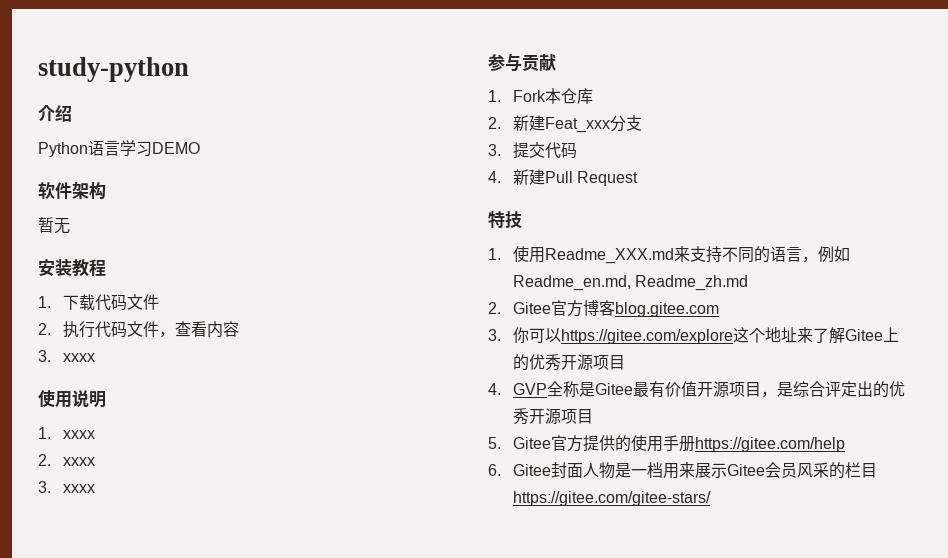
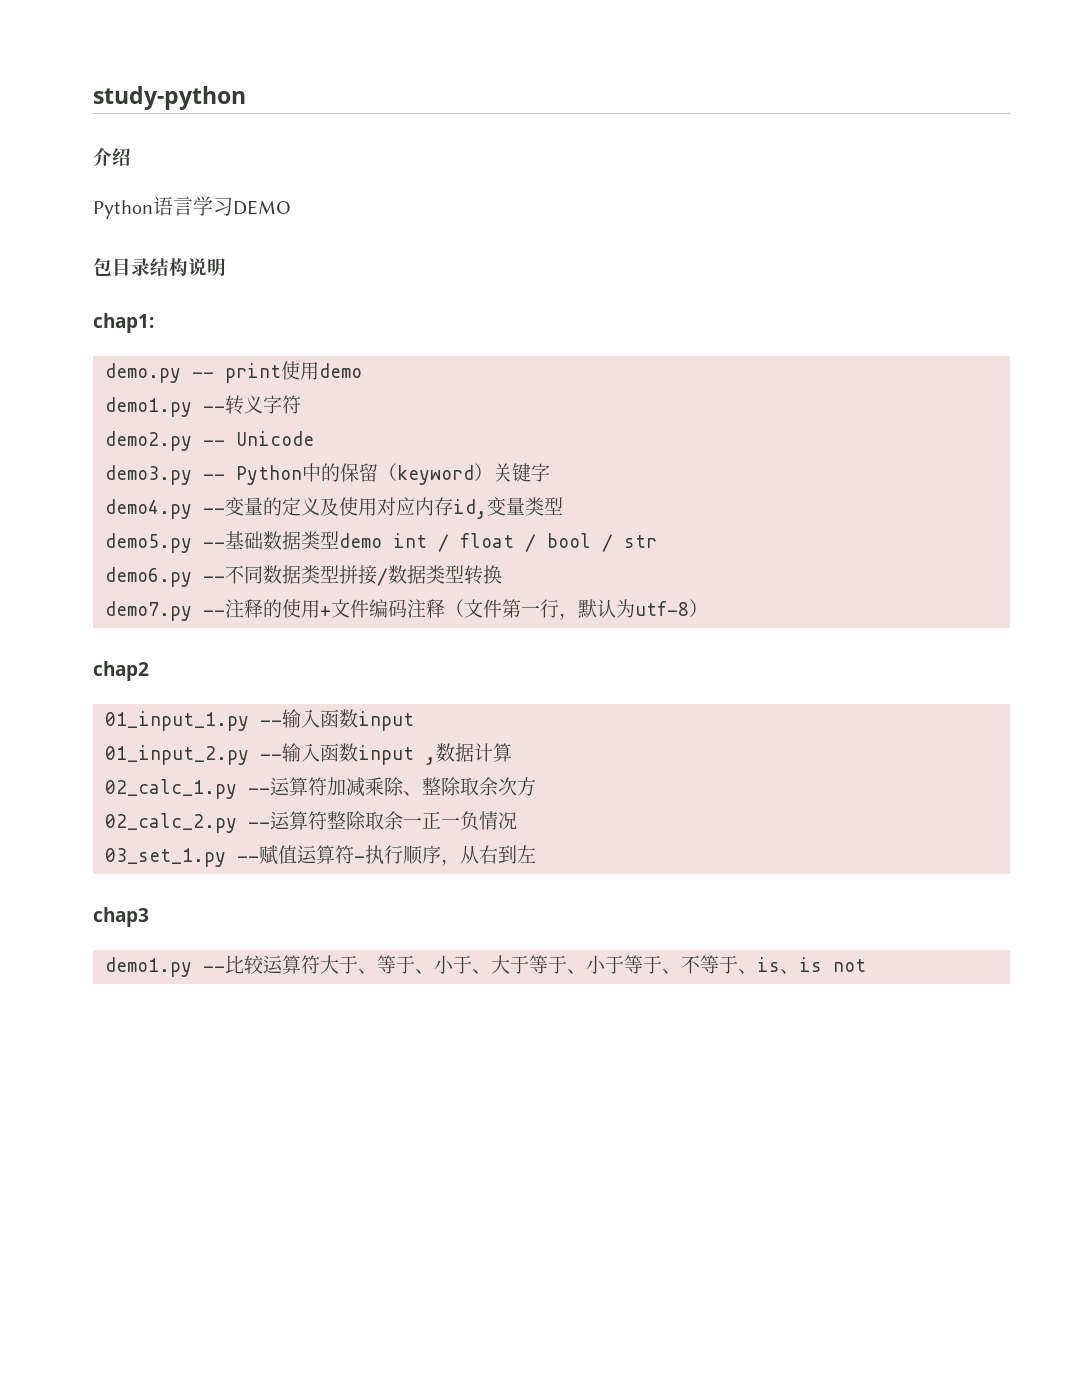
- 软件架构
- 暂无
- 安装教程
- 1.下载代码文件
- 2.执行代码文件，查看内容
- 3. xxxx
- 使用说明
- 1. xxxx
- 2. xxxx
- 3. xxxx
- 参与贡献
- 1. Fork本仓库
- 2.新建Feat_xxx分支
- 3.提交代码
- 4.新建Pull Request
- 特技
- 1.使用Readme_XXX.md来支持不同的语言，例如Readme_en.md, Readme_zh.md
- 2. Gitee官方博客blog.gitee.com
- 3.你可以https://gitee.com/explore这个地址来了解Gitee上的优秀开源项目
- 4. GVP全称是Gitee最有价值开源项目，是综合评定出的优秀开源项目
- 5. Gitee官方提供的使用手册https://gitee.com/help
- 6. Gitee封面人物是一档用来展示Gitee会员风采的栏目https://gitee.com/gitee-stars/
+ 包目录结构说明
+ chap1:
+ demo.py -- print使用demo
+ demo1.py --转义字符
+ demo2.py -- Unicode
+ demo3.py -- Python中的保留（keyword）关键字
+ demo4.py --变量的定义及使用对应内存id,变量类型
+ demo5.py --基础数据类型demo int / float / bool / str
+ demo6.py --不同数据类型拼接/数据类型转换
+ demo7.py --注释的使用+文件编码注释（文件第一行，默认为utf-8）
+ chap2
+ 01_input_1.py --输入函数input
+ 01_input_2.py --输入函数input ,数据计算
+ 02_calc_1.py --运算符加减乘除、整除取余次方
+ 02_calc_2.py --运算符整除取余一正一负情况
+ 03_set_1.py --赋值运算符-执行顺序，从右到左
+ chap3
+ demo1.py --比较运算符大于、等于、小于、大于等于、小于等于、不等于、is、is not

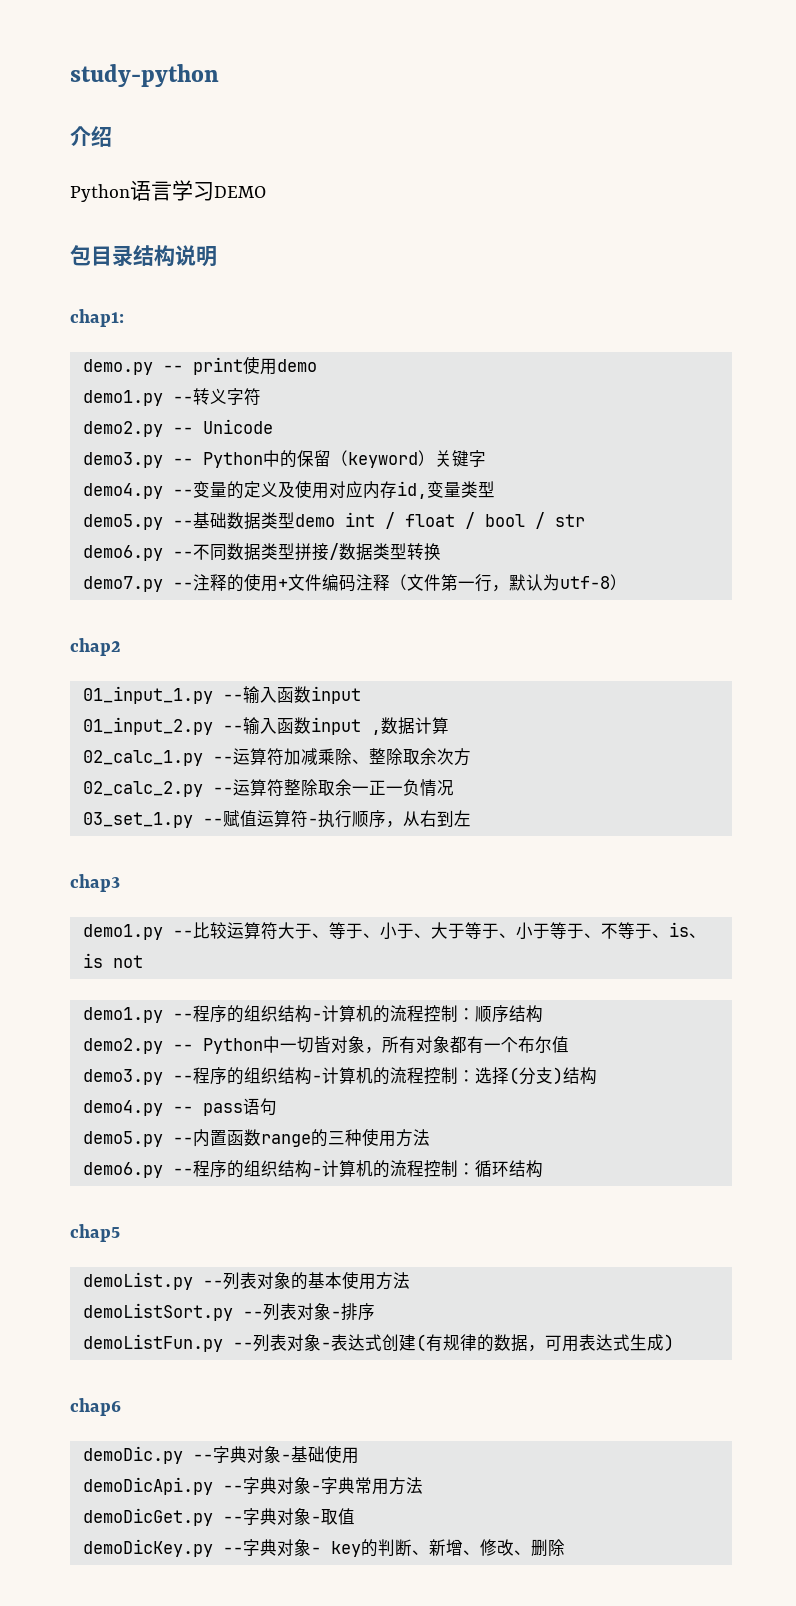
+ demo1.py --程序的组织结构-计算机的流程控制：顺序结构
+ demo2.py -- Python中一切皆对象，所有对象都有一个布尔值
+ demo3.py --程序的组织结构-计算机的流程控制：选择(分支)结构
+ demo4.py -- pass语句
+ demo5.py --内置函数range的三种使用方法
+ demo6.py --程序的组织结构-计算机的流程控制：循环结构
+ chap5
+ demoList.py --列表对象的基本使用方法
+ demoListSort.py --列表对象-排序
+ demoListFun.py --列表对象-表达式创建(有规律的数据，可用表达式生成)
+ chap6
+ demoDic.py --字典对象-基础使用
+ demoDicApi.py --字典对象-字典常用方法
+ demoDicGet.py --字典对象-取值
+ demoDicKey.py --字典对象- key的判断、新增、修改、删除

